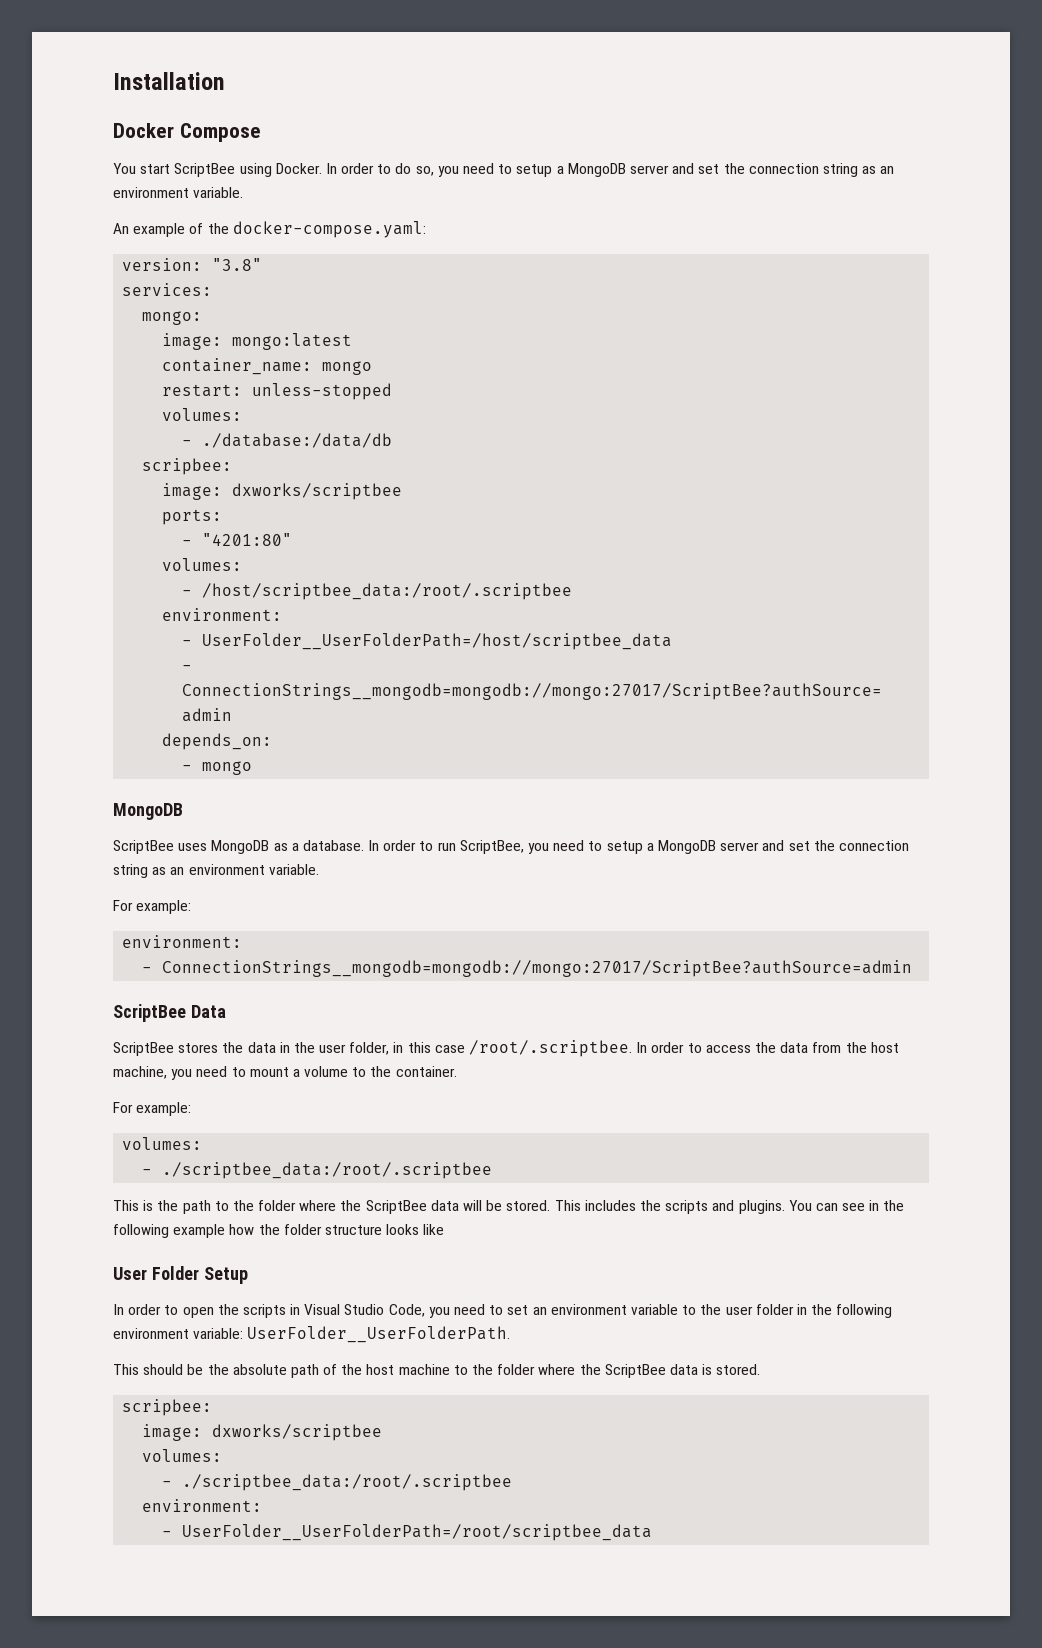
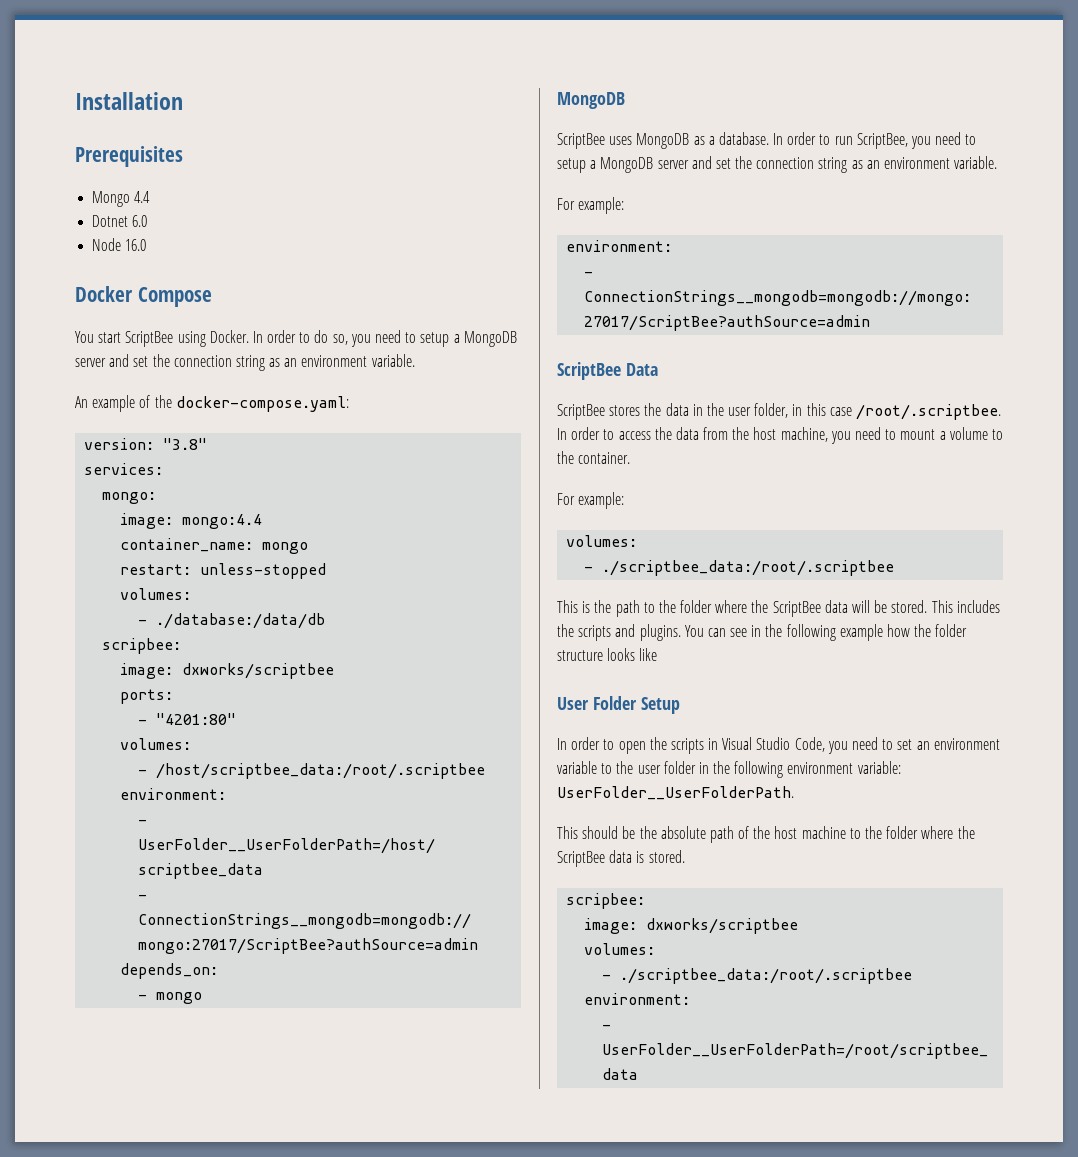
+ Prerequisites
+ Mongo 4.4
+ Dotnet 6.0
+ Node 16.0
- image: mongo:latest
+ image: mongo:4.4

